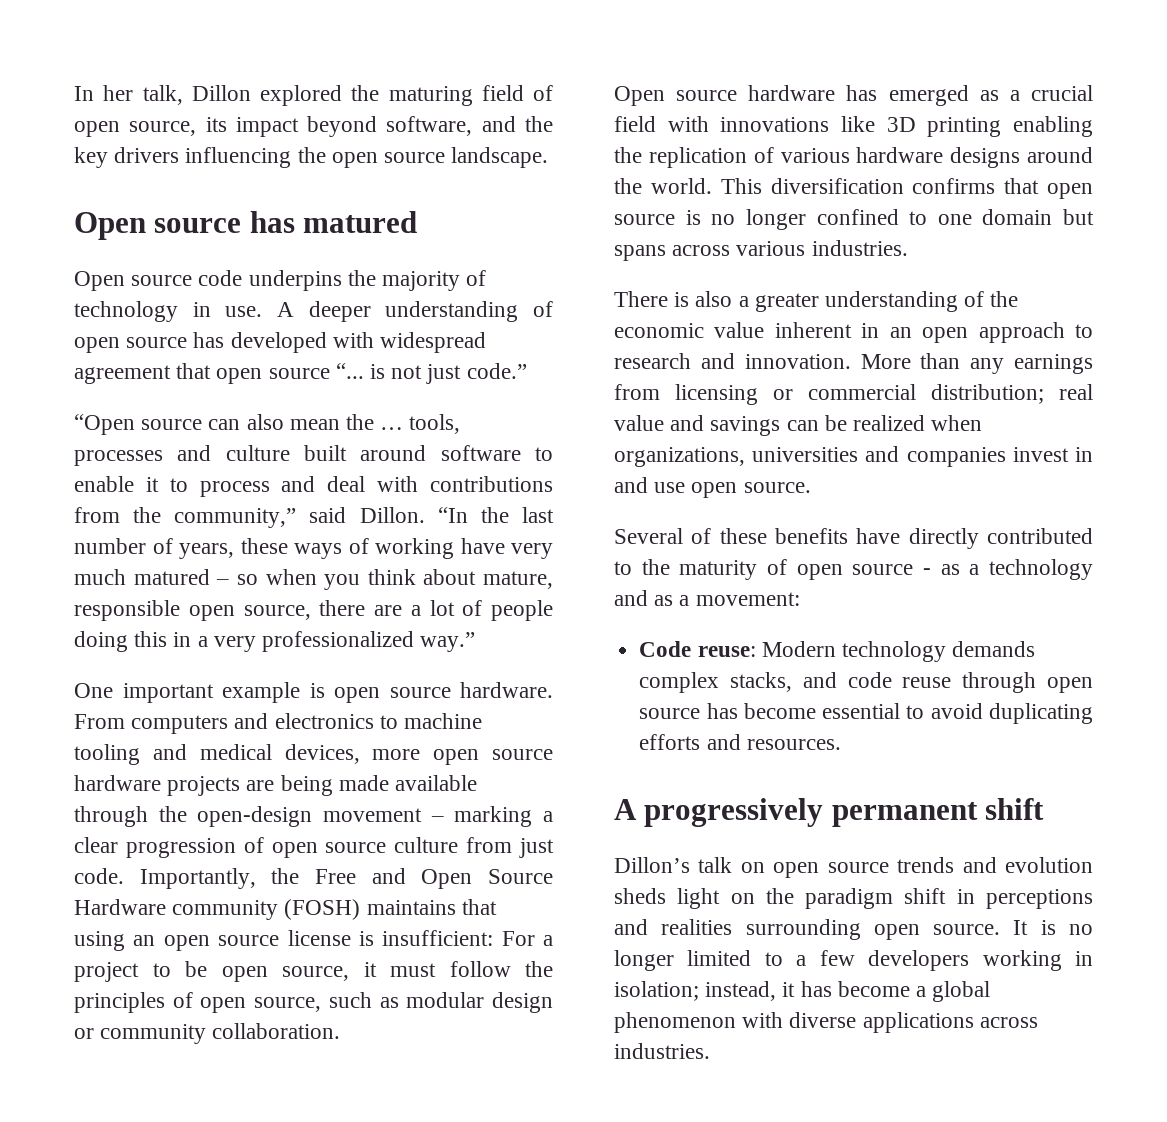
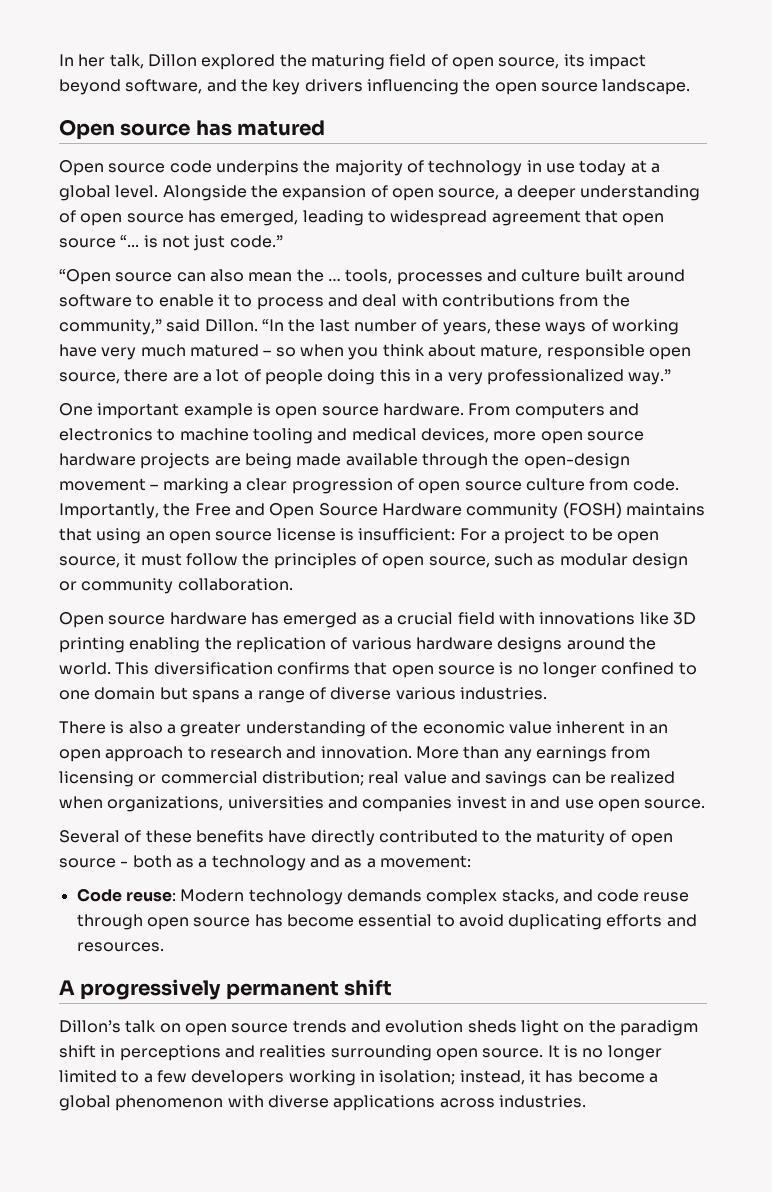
- Open source code underpins the majority of technology in use. A deeper understanding of open source has developed with widespread agreement that open source “... is not just code.”
+ Open source code underpins the majority of technology in use today at a global level. Alongside the expansion of open source, a deeper understanding of open source has emerged, leading to widespread agreement that open source “... is not just code.”
- From computers and electronics to machine tooling and medical devices, more open source hardware projects are being made available through the open-design movement – marking a clear progression of open source culture from just code.
+ From computers and electronics to machine tooling and medical devices, more open source hardware projects are being made available through the open-design movement – marking a clear progression of open source culture from code.
- This diversification confirms that open source is no longer confined to one domain but spans across various industries.
+ This diversification confirms that open source is no longer confined to one domain but spans a range of diverse various industries.
- Several of these benefits have directly contributed to the maturity of open source - as a technology and as a movement:
+ Several of these benefits have directly contributed to the maturity of open source - both as a technology and as a movement:

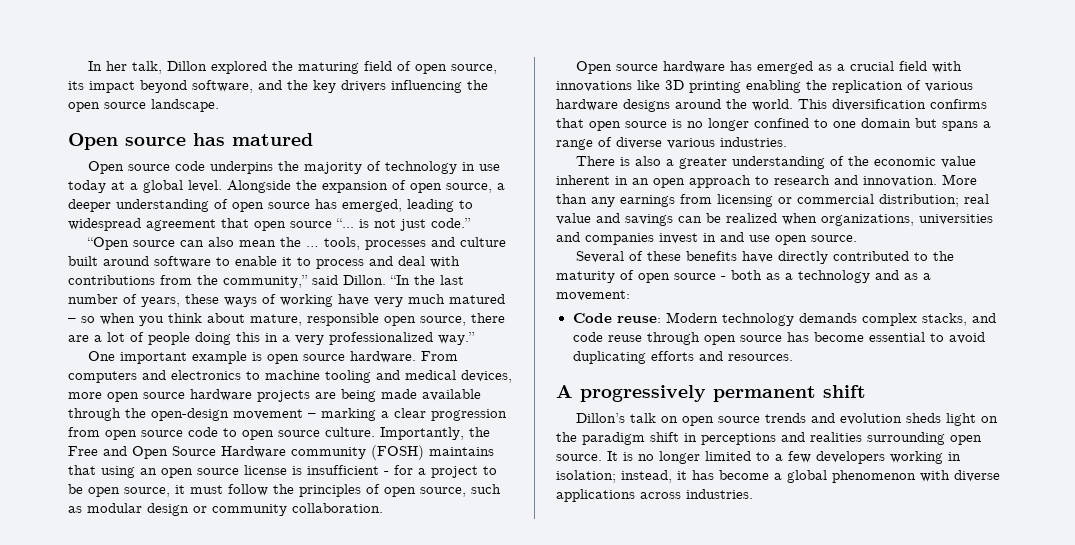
- From computers and electronics to machine tooling and medical devices, more open source hardware projects are being made available through the open-design movement – marking a clear progression of open source culture from code.
+ From computers and electronics to machine tooling and medical devices, more open source hardware projects are being made available through the open-design movement – marking a clear progression from open source code to open source culture.
- Importantly, the Free and Open Source Hardware community (FOSH) maintains that using an open source license is insufficient: For a project to be open source, it must follow the principles of open source, such as modular design or community collaboration.
+ Importantly, the Free and Open Source Hardware community (FOSH) maintains that using an open source license is insufficient - for a project to be open source, it must follow the principles of open source, such as modular design or community collaboration.

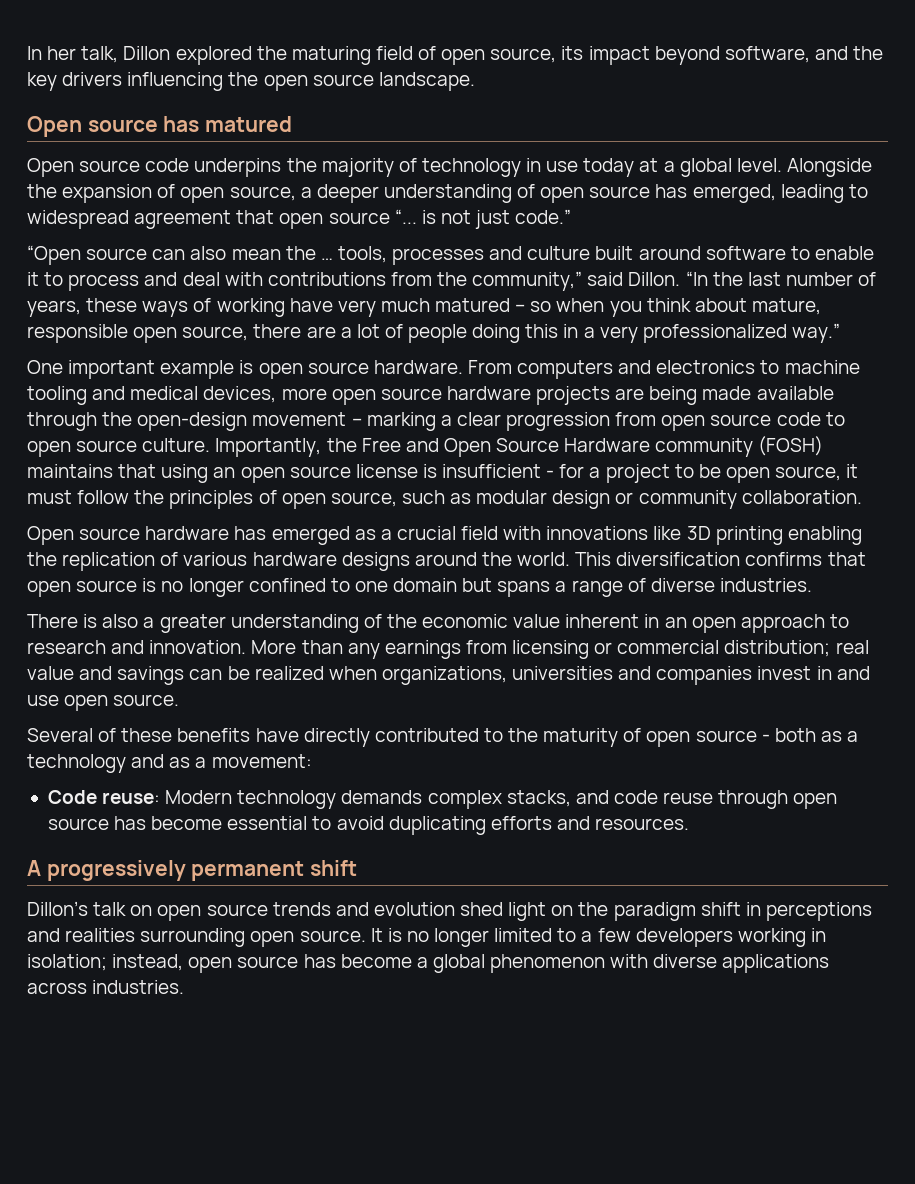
- This diversification confirms that open source is no longer confined to one domain but spans a range of diverse various industries.
+ This diversification confirms that open source is no longer confined to one domain but spans a range of diverse industries.
- Dillon’s talk on open source trends and evolution sheds light on the paradigm shift in perceptions and realities surrounding open source.
+ Dillon’s talk on open source trends and evolution shed light on the paradigm shift in perceptions and realities surrounding open source.
- It is no longer limited to a few developers working in isolation; instead, it has become a global phenomenon with diverse applications across industries.
+ It is no longer limited to a few developers working in isolation; instead, open source has become a global phenomenon with diverse applications across industries.

